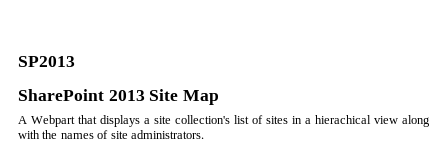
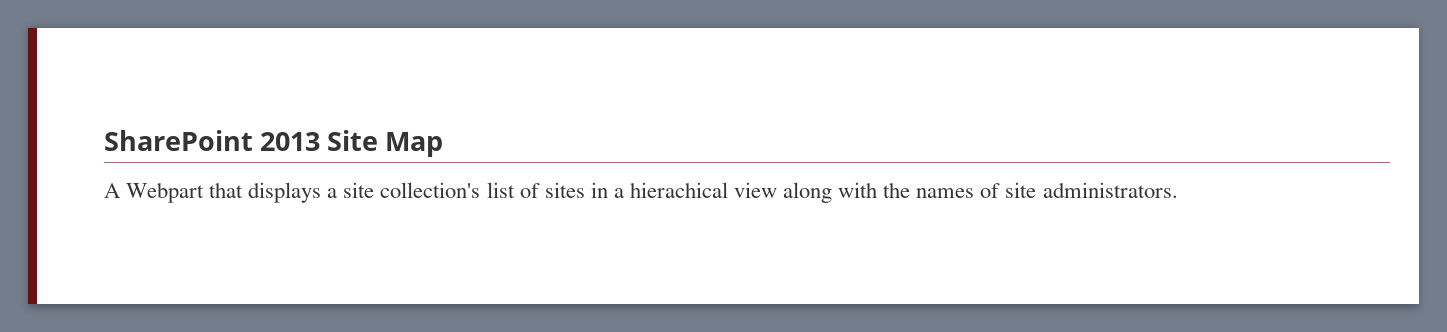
- SP2013

